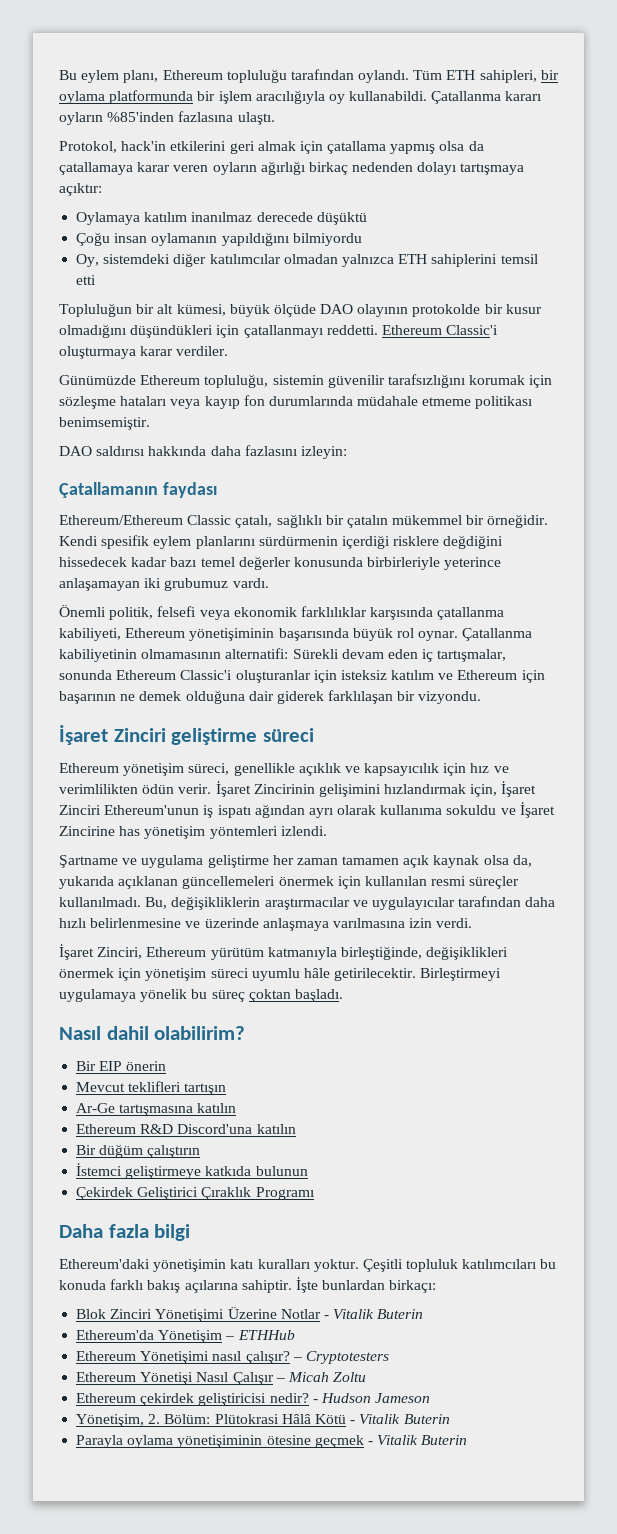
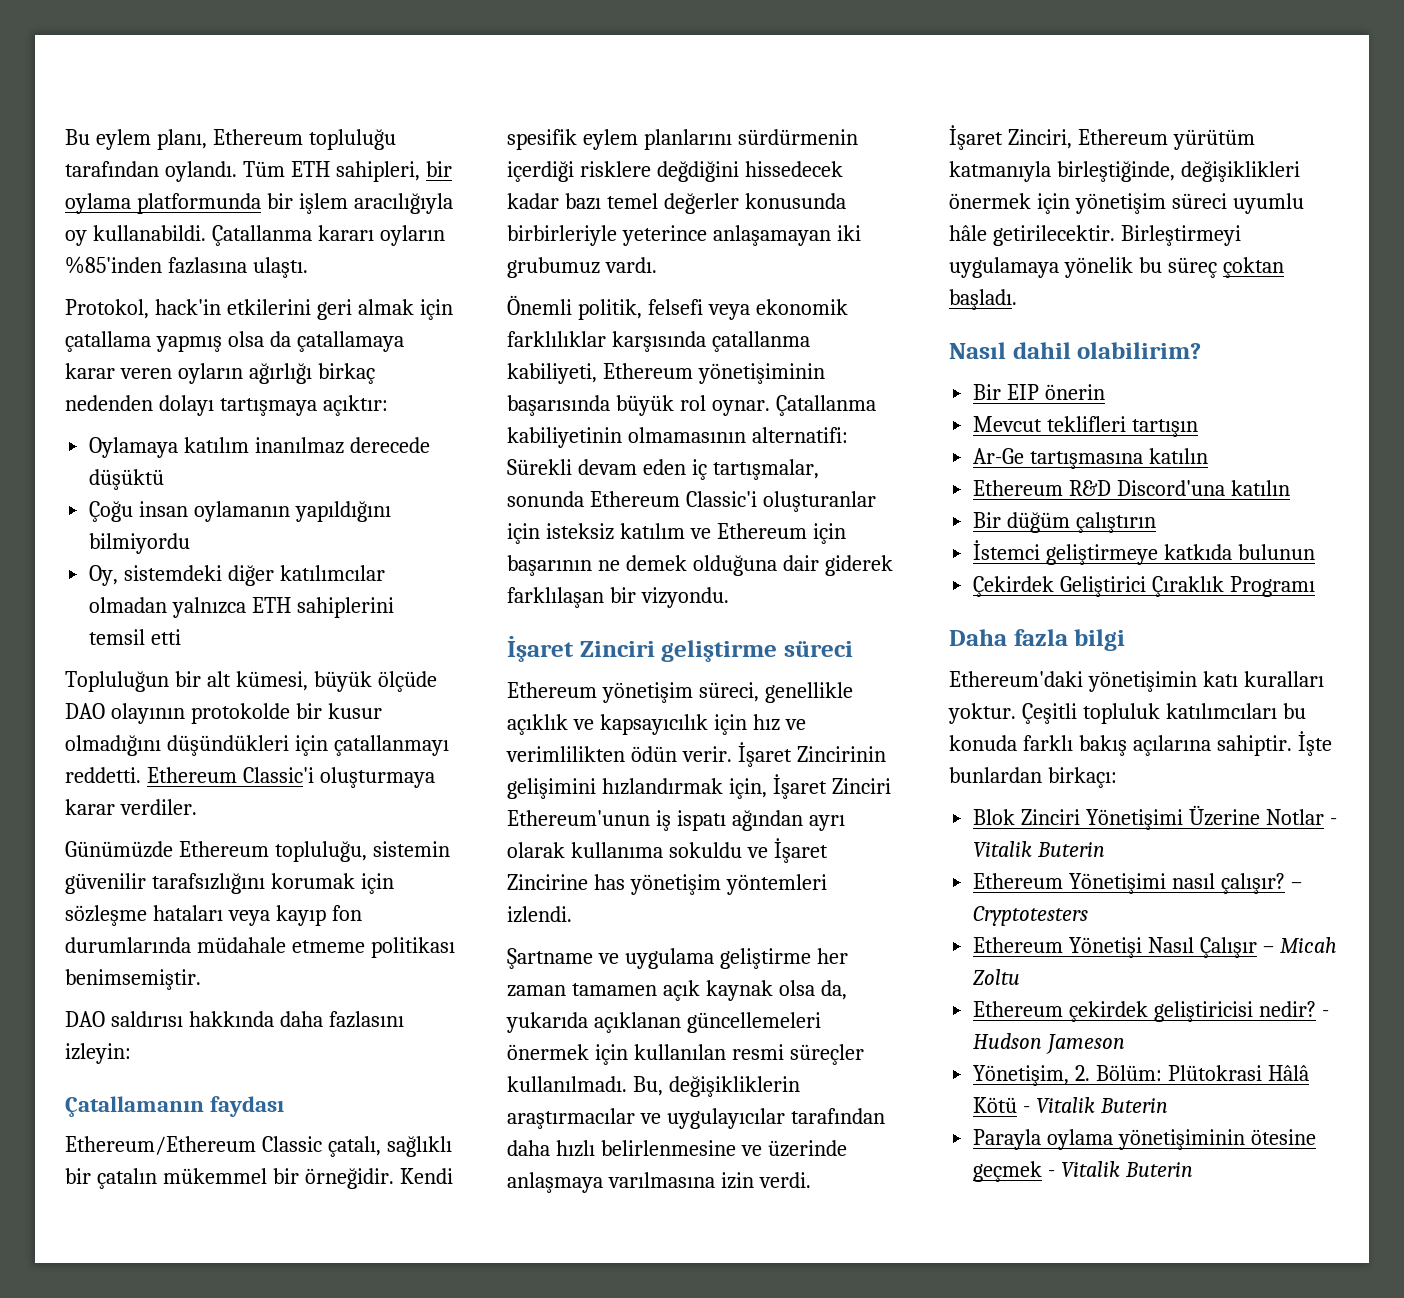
- Ethereum'da Yönetişim – ETHHub

